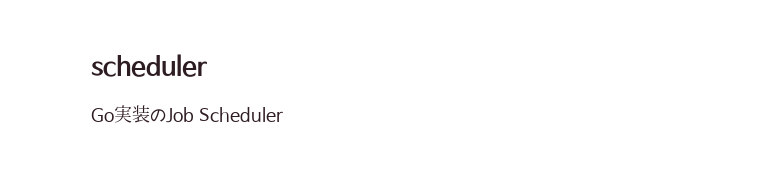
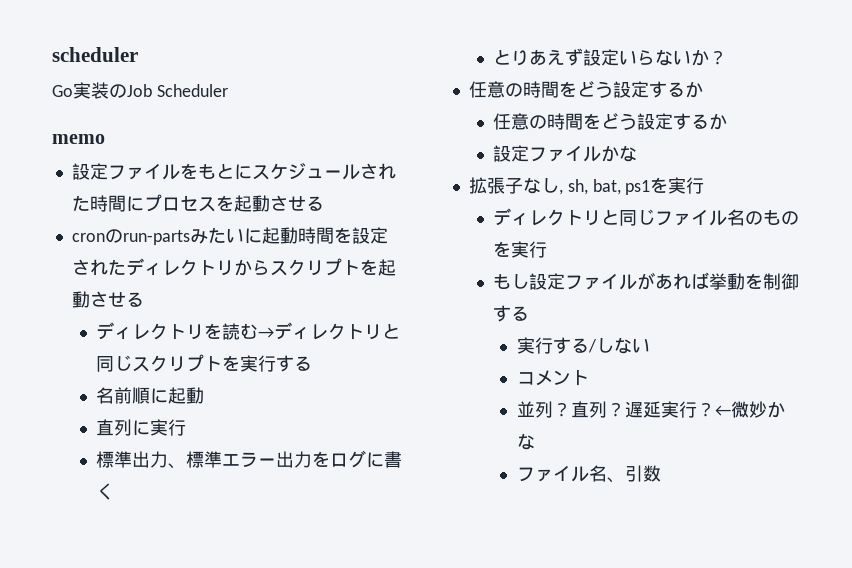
+ memo
+ 設定ファイルをもとにスケジュールされた時間にプロセスを起動させる
+ cronのrun-partsみたいに起動時間を設定されたディレクトリからスクリプトを起動させる
+ ディレクトリを読む→ディレクトリと同じスクリプトを実行する
+ 名前順に起動
+ 直列に実行
+ 標準出力、標準エラー出力をログに書く
+ とりあえず設定いらないか？
+ 任意の時間をどう設定するか
+ 任意の時間をどう設定するか
+ 設定ファイルかな
+ 拡張子なし, sh, bat, ps1を実行
+ ディレクトリと同じファイル名のものを実行
+ もし設定ファイルがあれば挙動を制御する
+ 実行する/しない
+ コメント
+ 並列？直列？遅延実行？←微妙かな
+ ファイル名、引数

